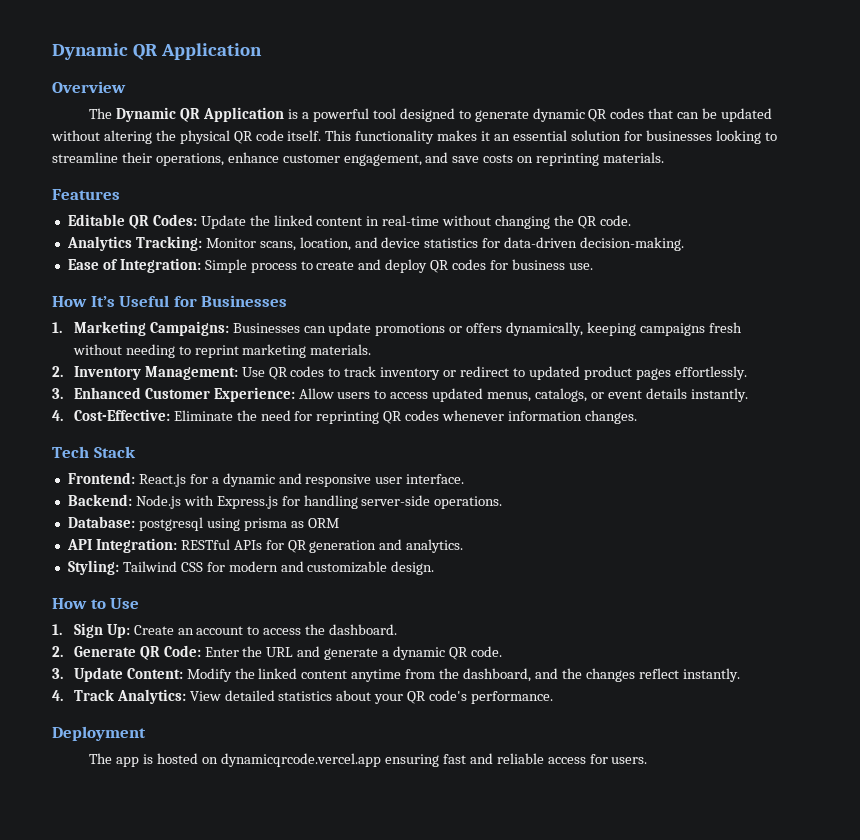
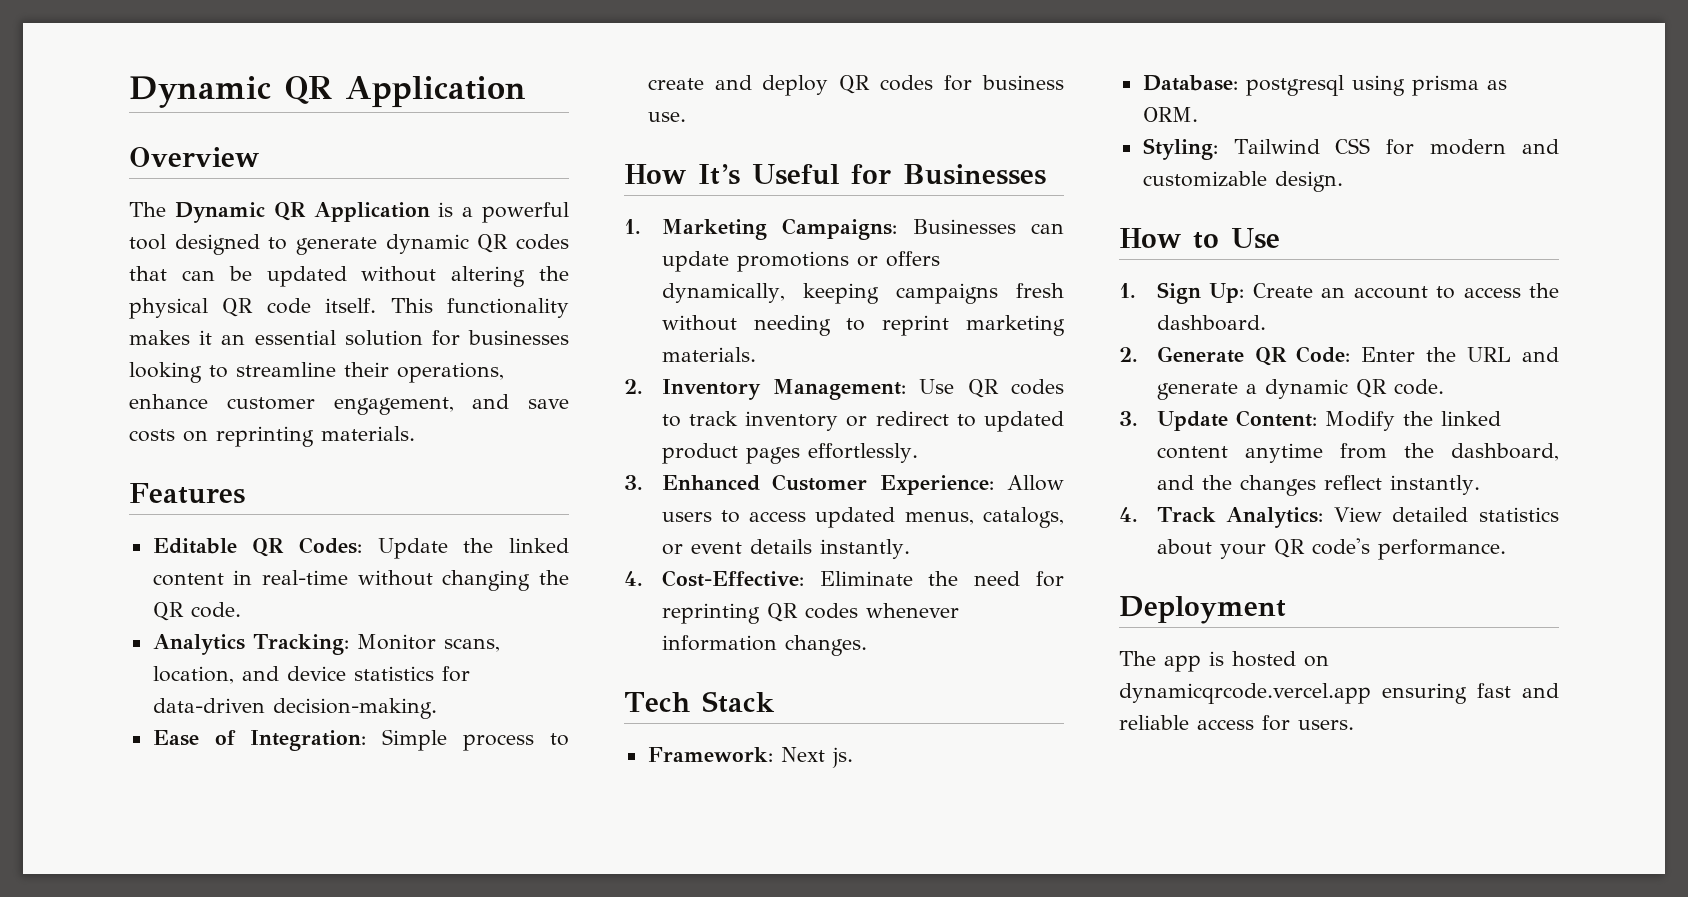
- Frontend: React.js for a dynamic and responsive user interface.
- Backend: Node.js with Express.js for handling server-side operations.
+ Framework: Next js.
- Database: postgresql using prisma as ORM
- API Integration: RESTful APIs for QR generation and analytics.
+ Database: postgresql using prisma as ORM.

